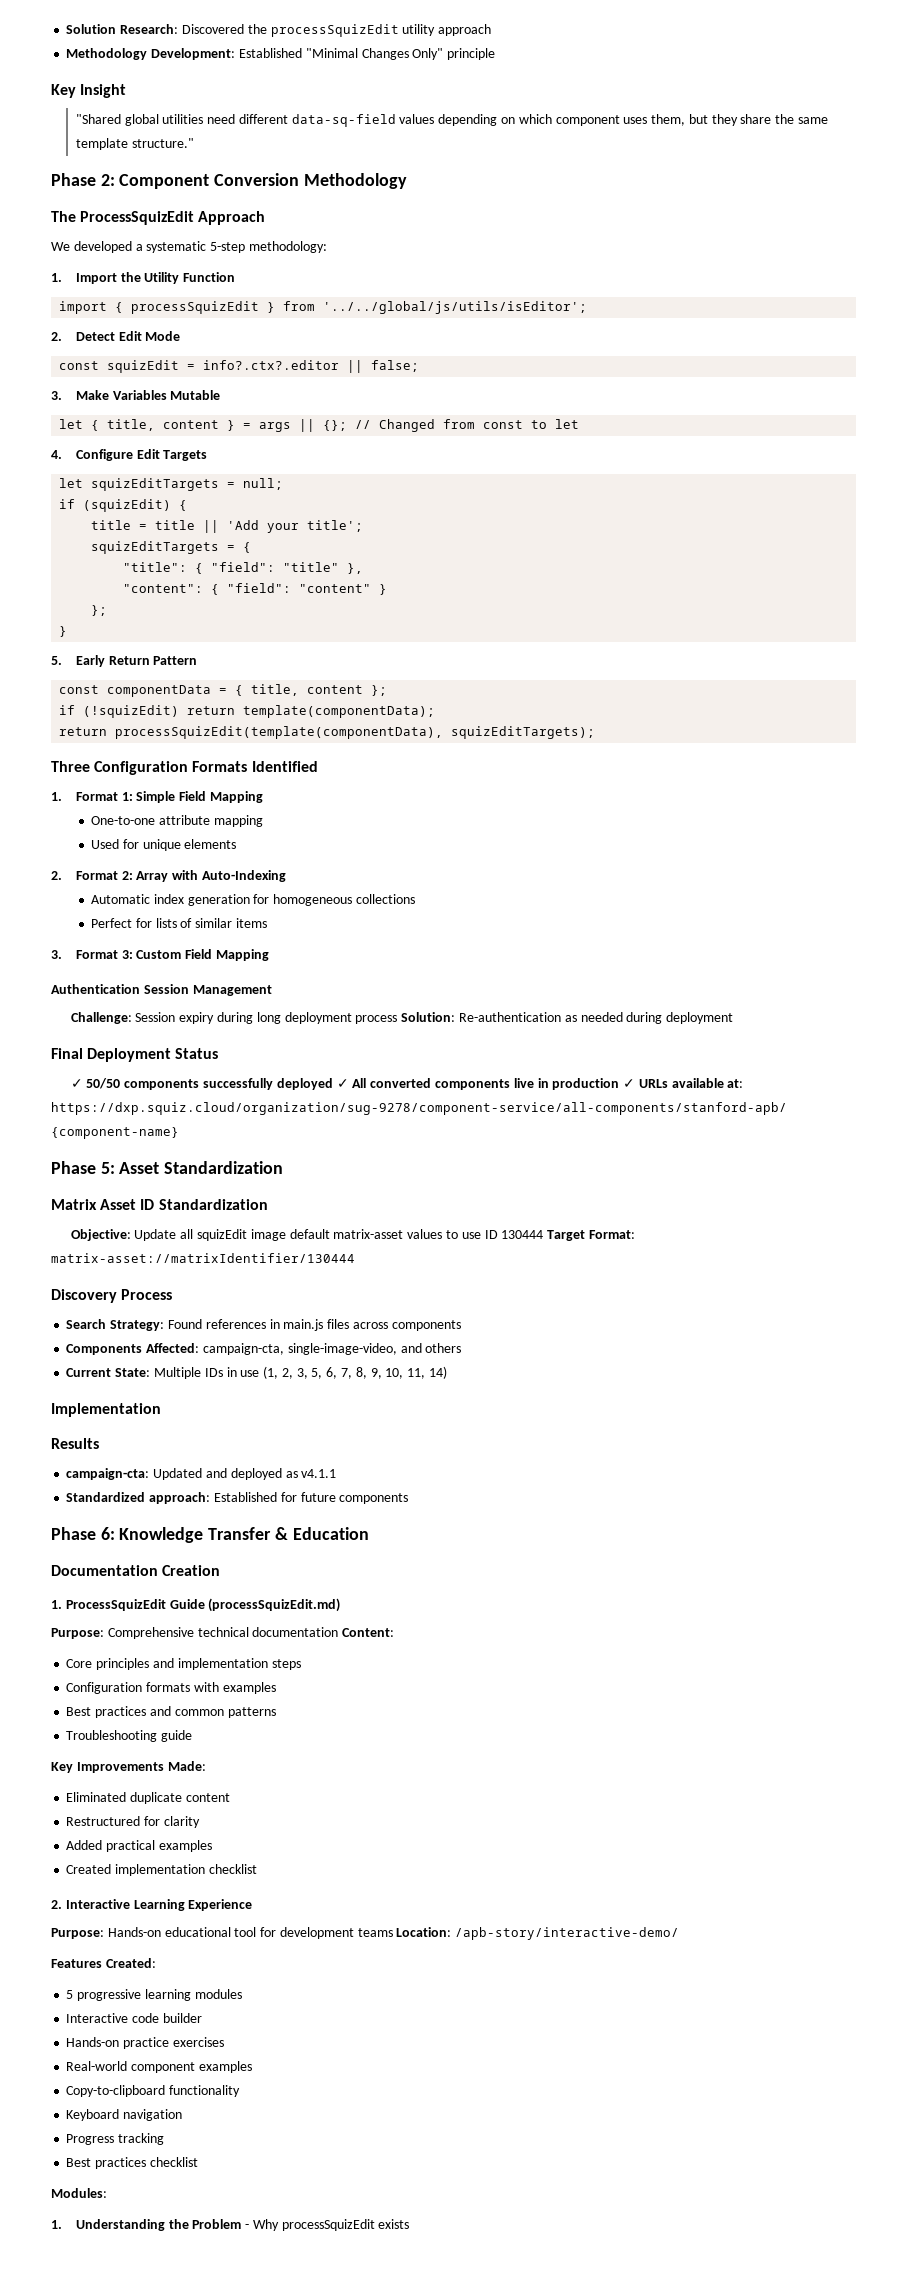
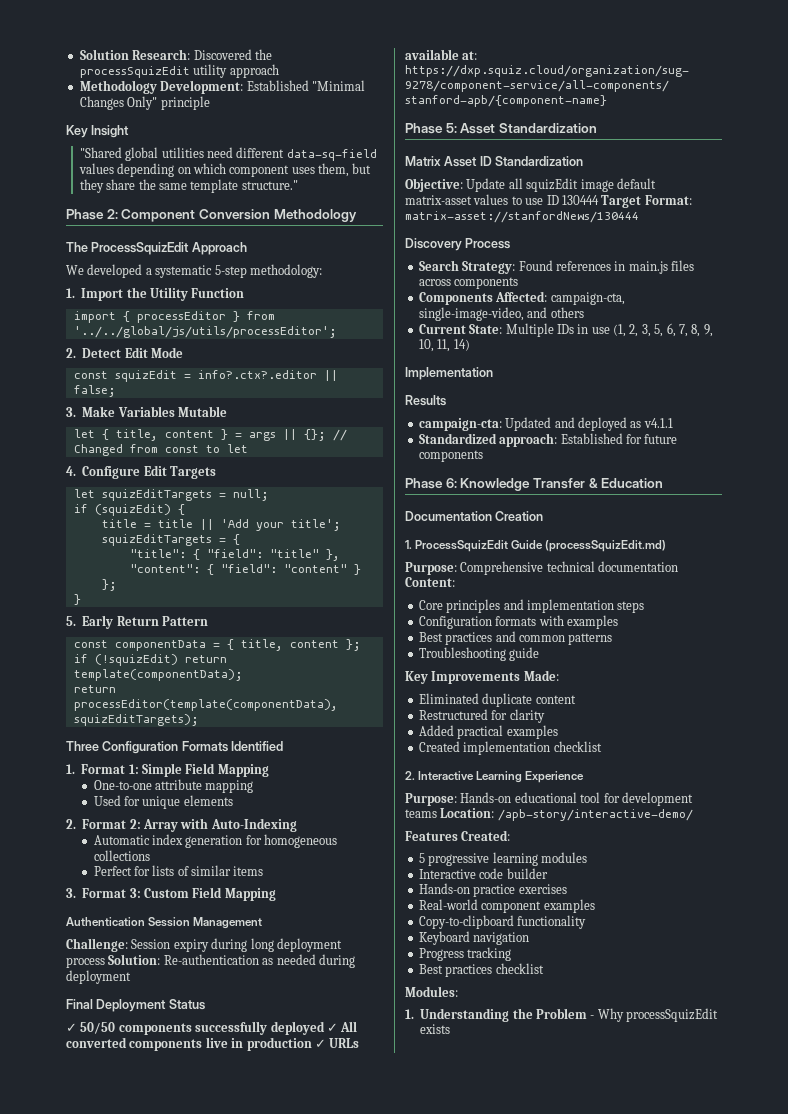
- import { processSquizEdit } from '../../global/js/utils/isEditor';
+ import { processEditor } from '../../global/js/utils/processEditor';
- return processSquizEdit(template(componentData), squizEditTargets);
+ return processEditor(template(componentData), squizEditTargets);
- Objective: Update all squizEdit image default matrix-asset values to use ID 130444 Target Format: matrix-asset://matrixIdentifier/130444
+ Objective: Update all squizEdit image default matrix-asset values to use ID 130444 Target Format: matrix-asset://stanfordNews/130444

